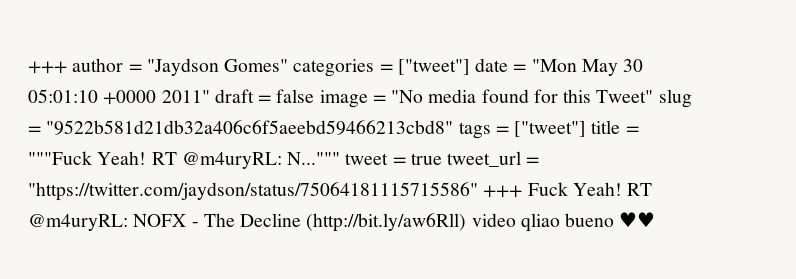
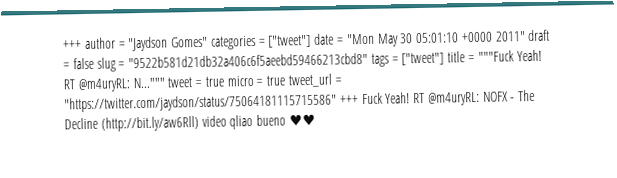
- +++ author = "Jaydson Gomes" categories = ["tweet"] date = "Mon May 30 05:01:10 +0000 2011" draft = false image = "No media found for this Tweet" slug = "9522b581d21db32a406c6f5aeebd59466213cbd8" tags = ["tweet"] title = """Fuck Yeah!
+ +++ author = "Jaydson Gomes" categories = ["tweet"] date = "Mon May 30 05:01:10 +0000 2011" draft = false slug = "9522b581d21db32a406c6f5aeebd59466213cbd8" tags = ["tweet"] title = """Fuck Yeah!
- RT @m4uryRL: N...""" tweet = true tweet_url = "https://twitter.com/jaydson/status/75064181115715586" +++ Fuck Yeah!
+ RT @m4uryRL: N...""" tweet = true micro = true tweet_url = "https://twitter.com/jaydson/status/75064181115715586" +++ Fuck Yeah!

